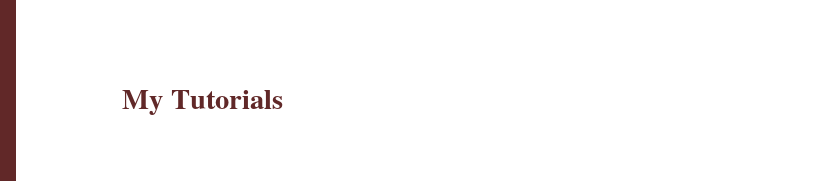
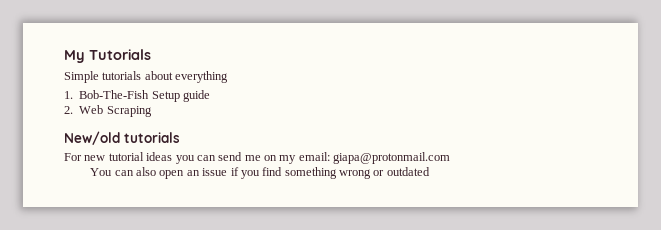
+ Simple tutorials about everything
+ 1. Bob-The-Fish Setup guide
+ 2. Web Scraping
+ New/old tutorials
+ For new tutorial ideas you can send me on my email: giapa@protonmail.com
+ You can also open an issue if you find something wrong or outdated

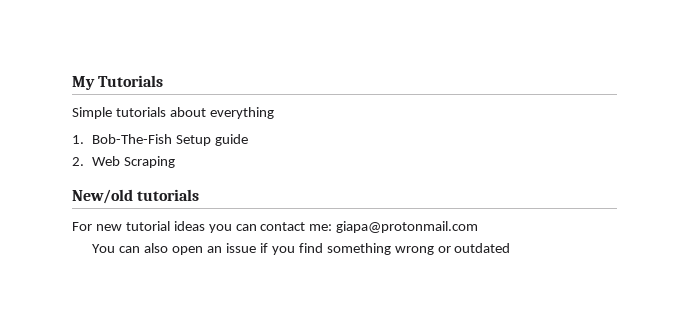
- For new tutorial ideas you can send me on my email: giapa@protonmail.com
+ For new tutorial ideas you can contact me: giapa@protonmail.com

